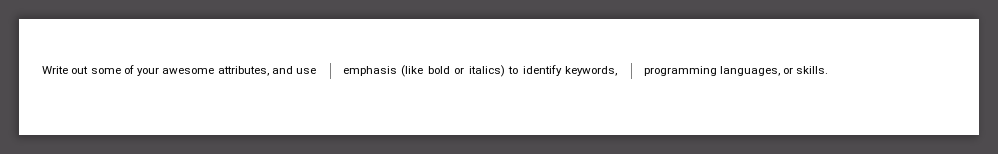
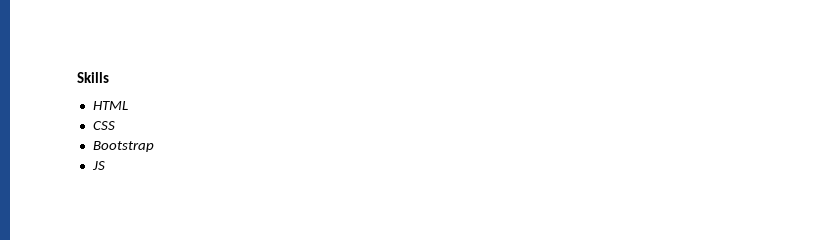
- Write out some of your awesome attributes, and use emphasis (like bold or italics) to identify keywords, programming languages, or skills.
+ Skills
+ HTML
+ CSS
+ Bootstrap
+ JS

